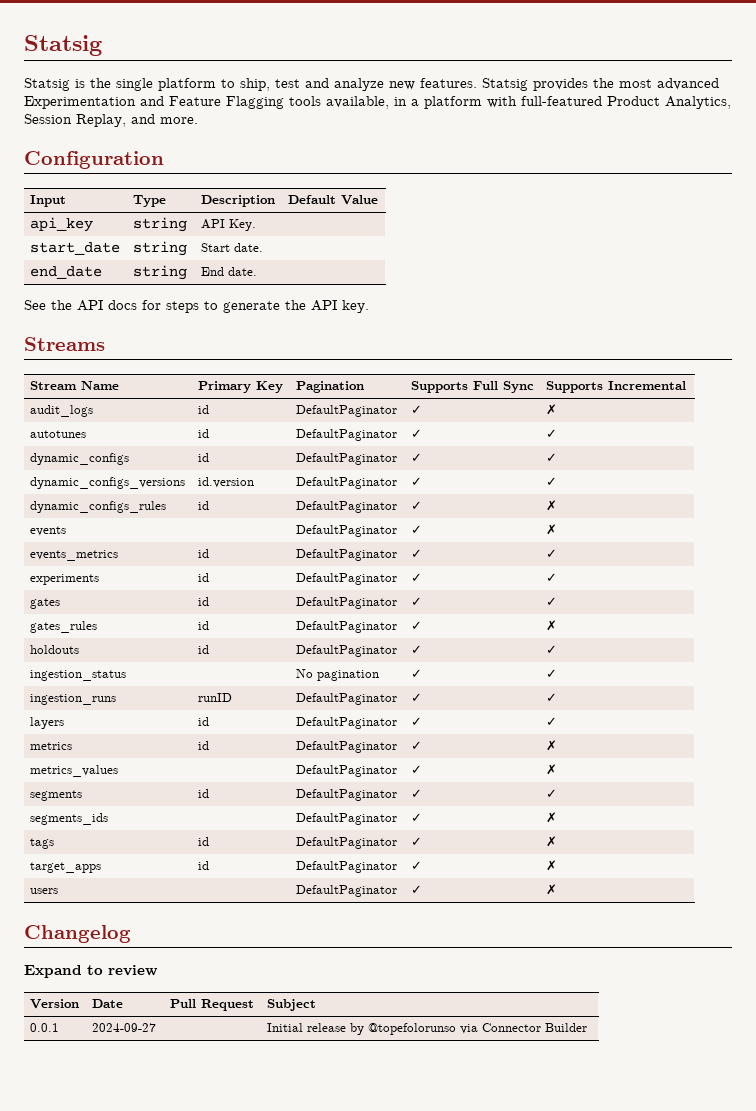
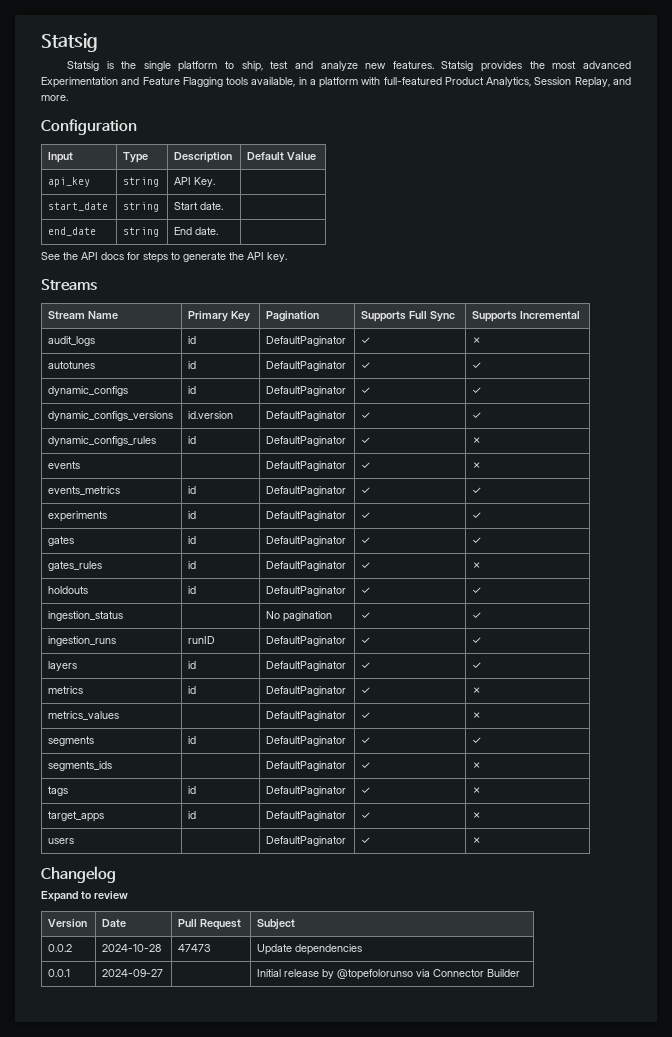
+ 0.0.2 | 2024-10-28 | 47473 | Update dependencies

